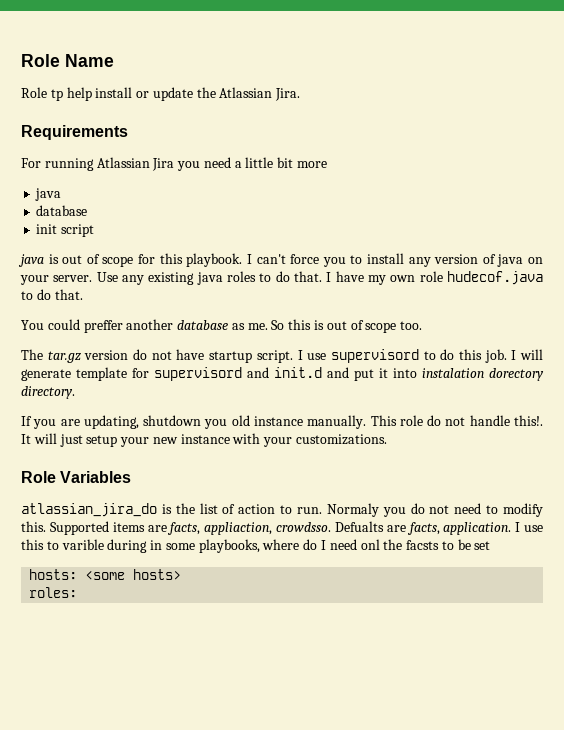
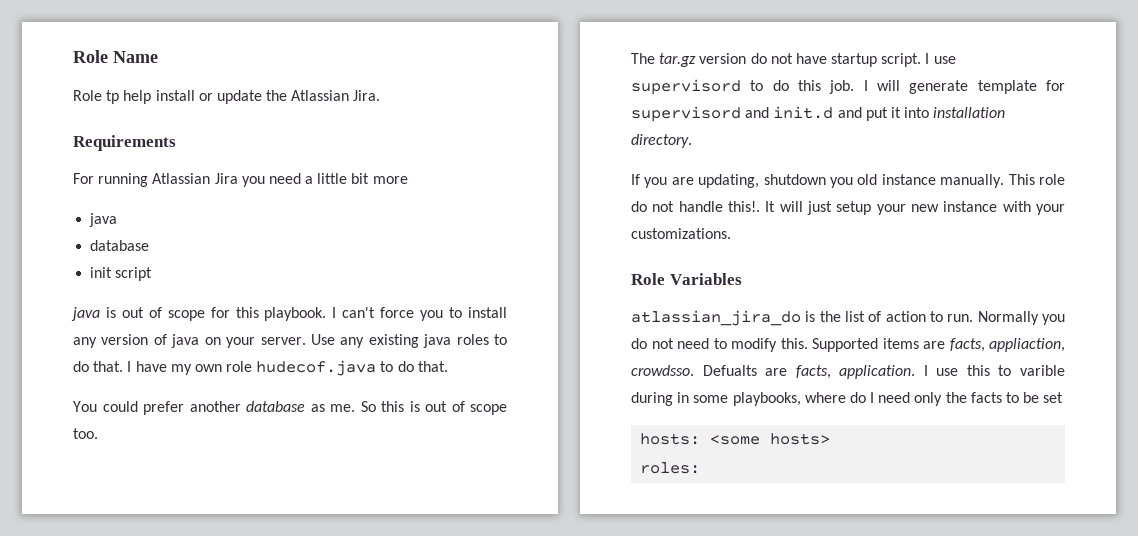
- You could preffer another database as me.
+ You could prefer another database as me.
- I will generate template for supervisord and init.d and put it into instalation dorectory directory.
+ I will generate template for supervisord and init.d and put it into installation directory.
- Normaly you do not need to modify this.
+ Normally you do not need to modify this.
- I use this to varible during in some playbooks, where do I need onl the facsts to be set
+ I use this to varible during in some playbooks, where do I need only the facts to be set

